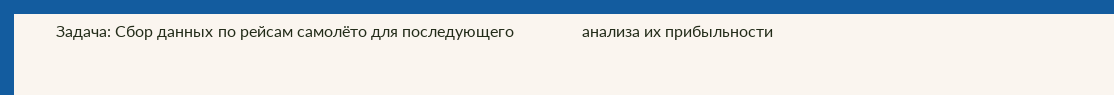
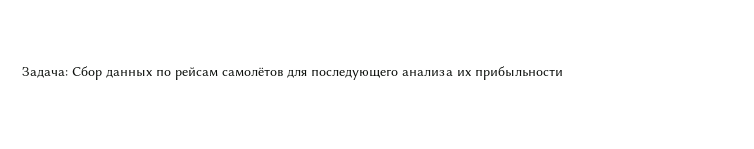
- Задача: Сбор данных по рейсам самолёто для последующего анализа их прибыльности
+ Задача: Сбор данных по рейсам самолётов для последующего анализа их прибыльности

